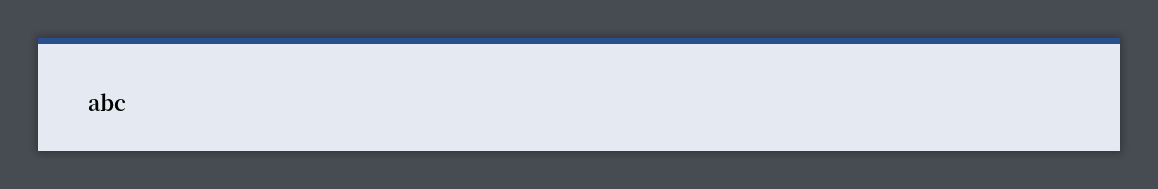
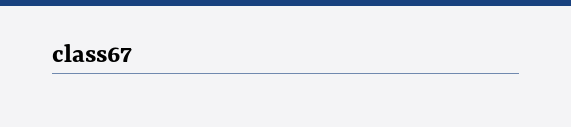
- abc
+ class67

